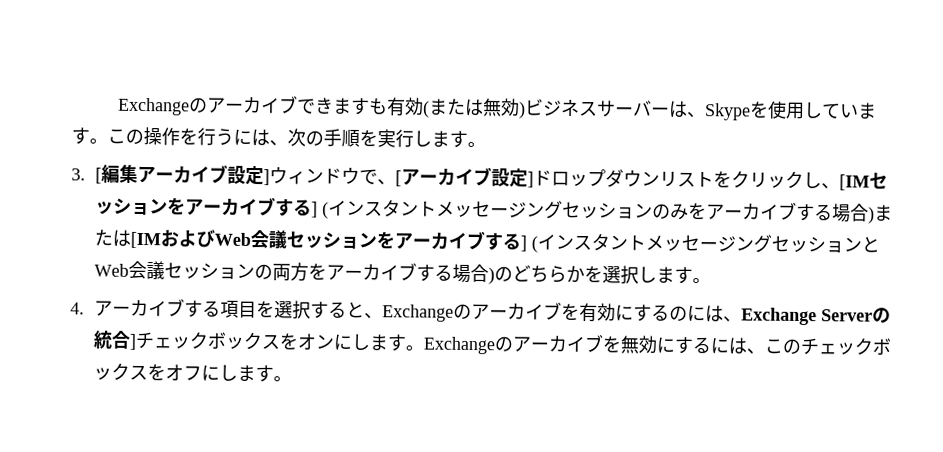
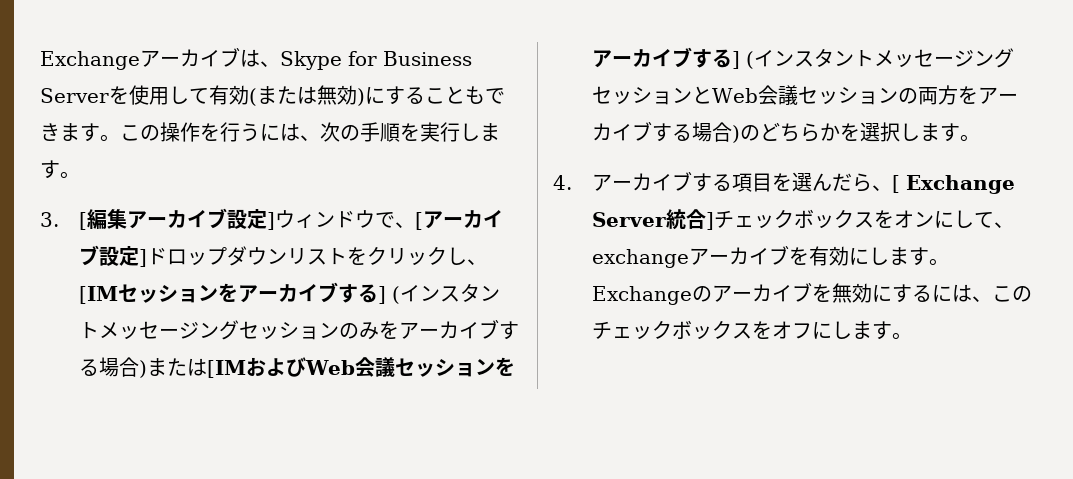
- Exchangeのアーカイブできますも有効(または無効)ビジネスサーバーは、Skypeを使用しています。
+ Exchangeアーカイブは、Skype for Business Serverを使用して有効(または無効)にすることもできます。
- 4.アーカイブする項目を選択すると、Exchangeのアーカイブを有効にするのには、Exchange Serverの統合]チェックボックスをオンにします。
+ 4.アーカイブする項目を選んだら、[ Exchange Server統合]チェックボックスをオンにして、exchangeアーカイブを有効にします。

